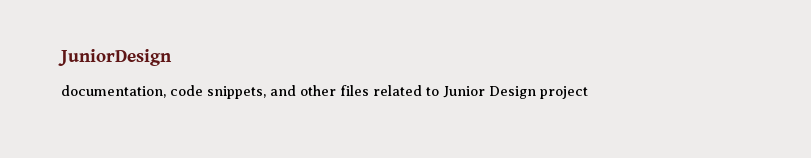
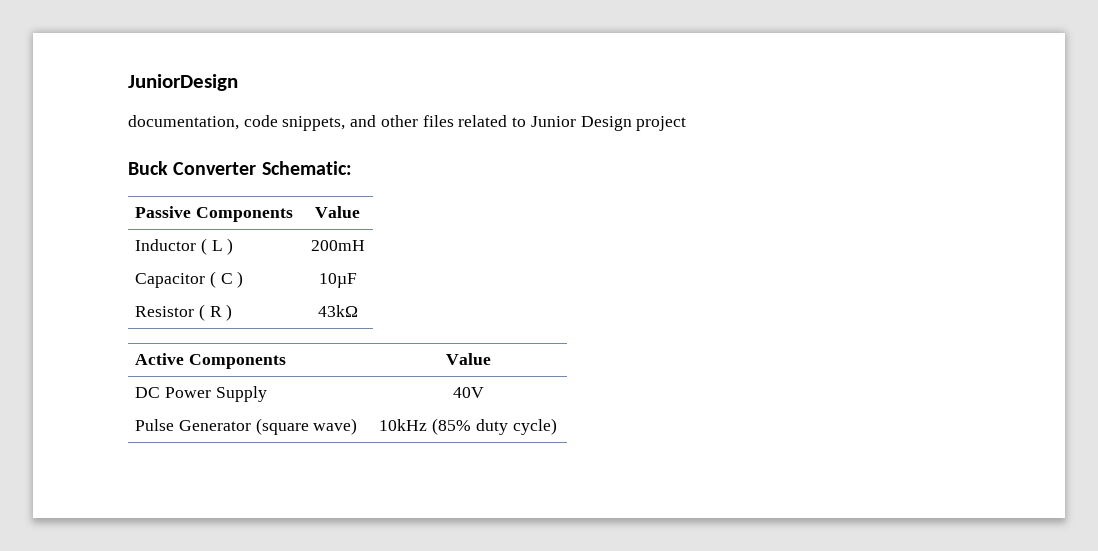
+ Buck Converter Schematic:
+ Passive Components | Value
+ Inductor ( L ) | 200mH
+ Capacitor ( C ) | 10µF
+ Resistor ( R ) | 43kΩ
+ Active Components | Value
+ DC Power Supply | 40V
+ Pulse Generator (square wave) | 10kHz (85% duty cycle)

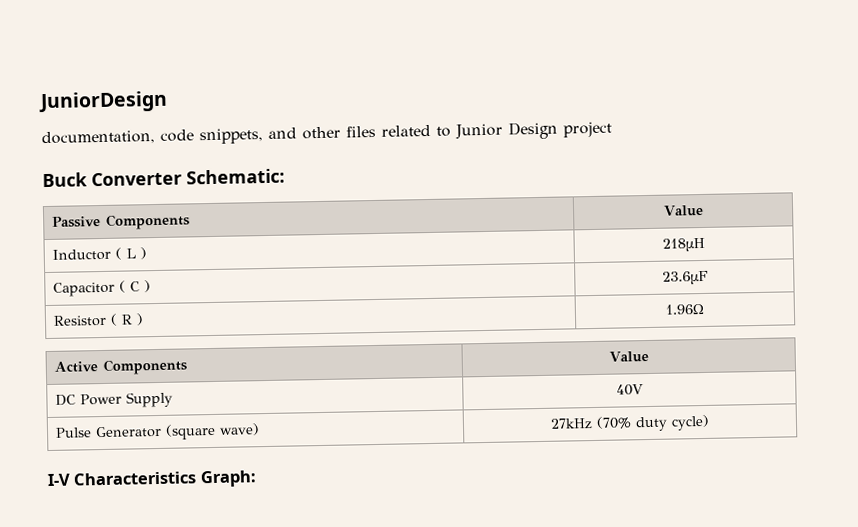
- Inductor ( L ) | 200mH
+ Inductor ( L ) | 218µH
- Capacitor ( C ) | 10µF
+ Capacitor ( C ) | 23.6µF
- Resistor ( R ) | 43kΩ
+ Resistor ( R ) | 1.96Ω
- Pulse Generator (square wave) | 10kHz (85% duty cycle)
+ Pulse Generator (square wave) | 27kHz (70% duty cycle)
+ I-V Characteristics Graph:

